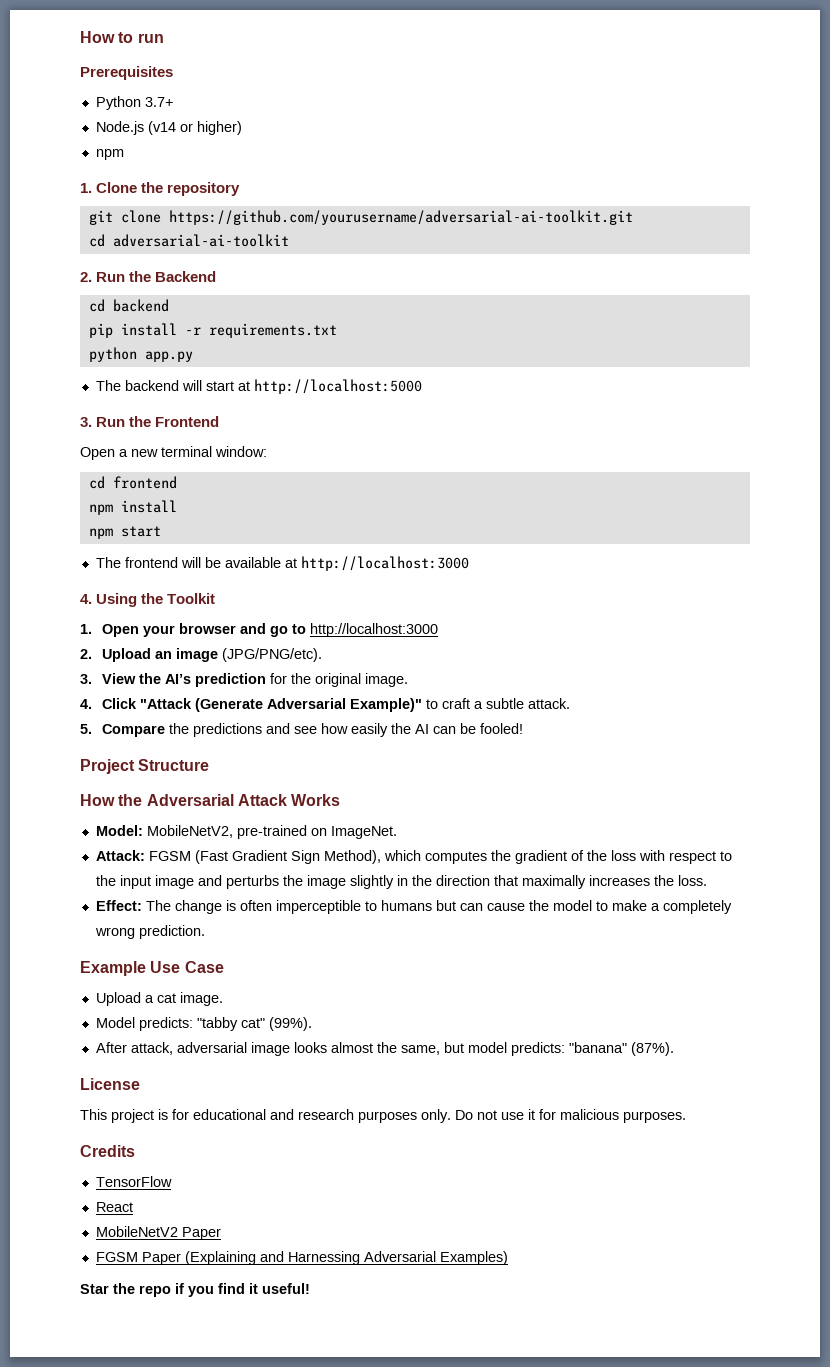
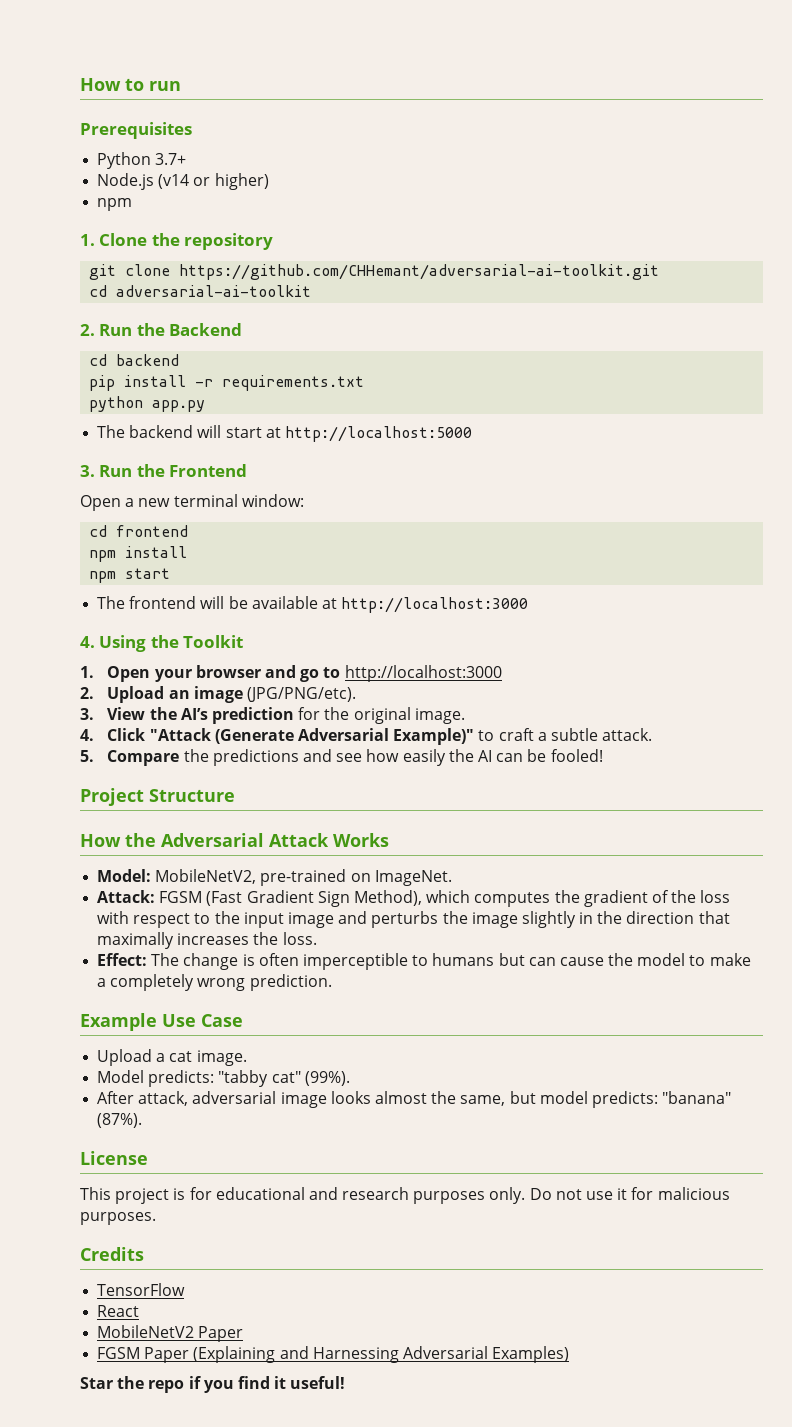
- git clone https://github.com/yourusername/adversarial-ai-toolkit.git
+ git clone https://github.com/CHHemant/adversarial-ai-toolkit.git

